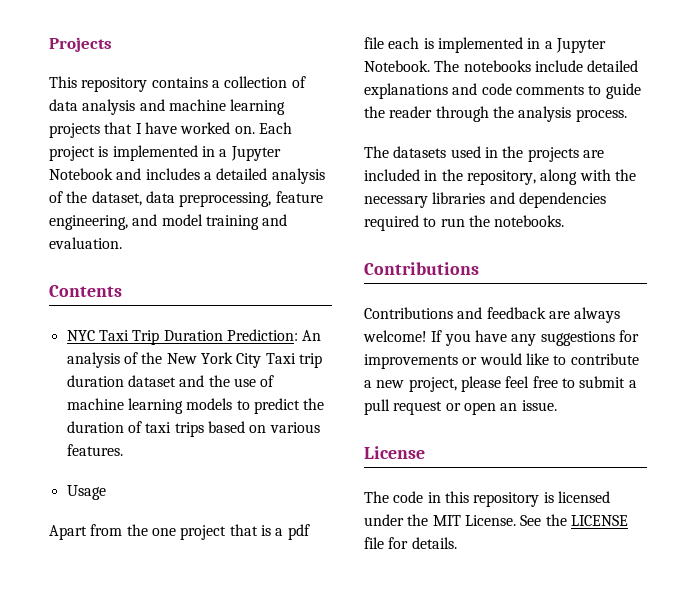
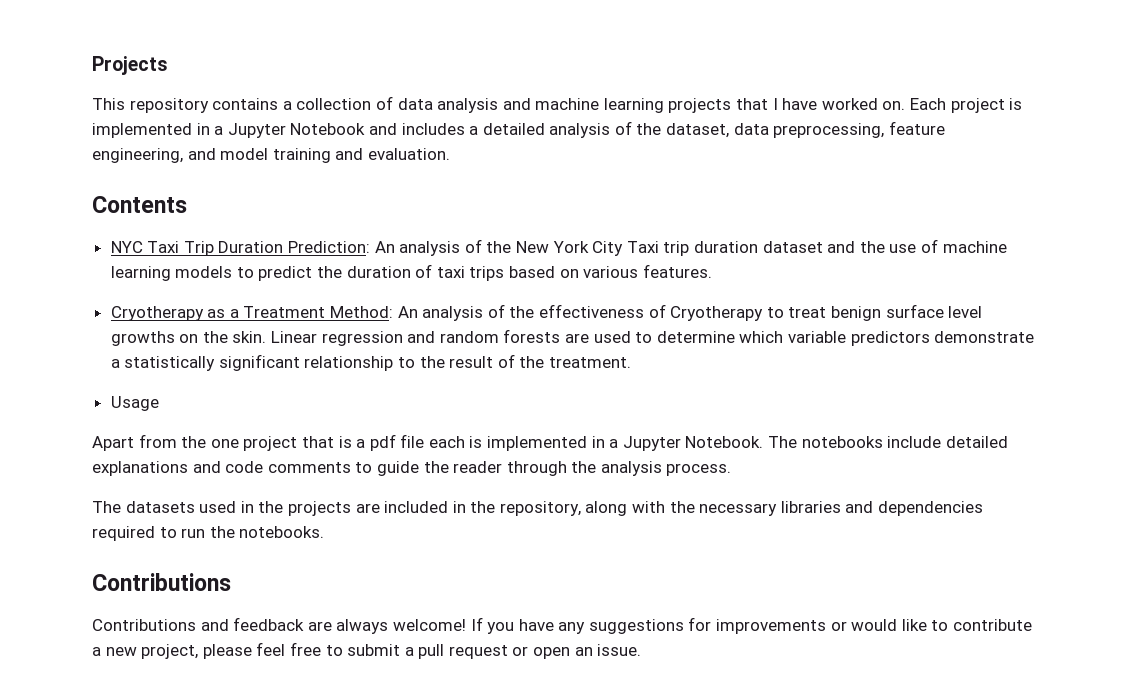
+ Cryotherapy as a Treatment Method: An analysis of the effectiveness of Cryotherapy to treat benign surface level growths on the skin. Linear regression and random forests are used to determine which variable predictors demonstrate a statistically significant relationship to the result of the treatment.
- License
- The code in this repository is licensed under the MIT License. See the LICENSE file for details.

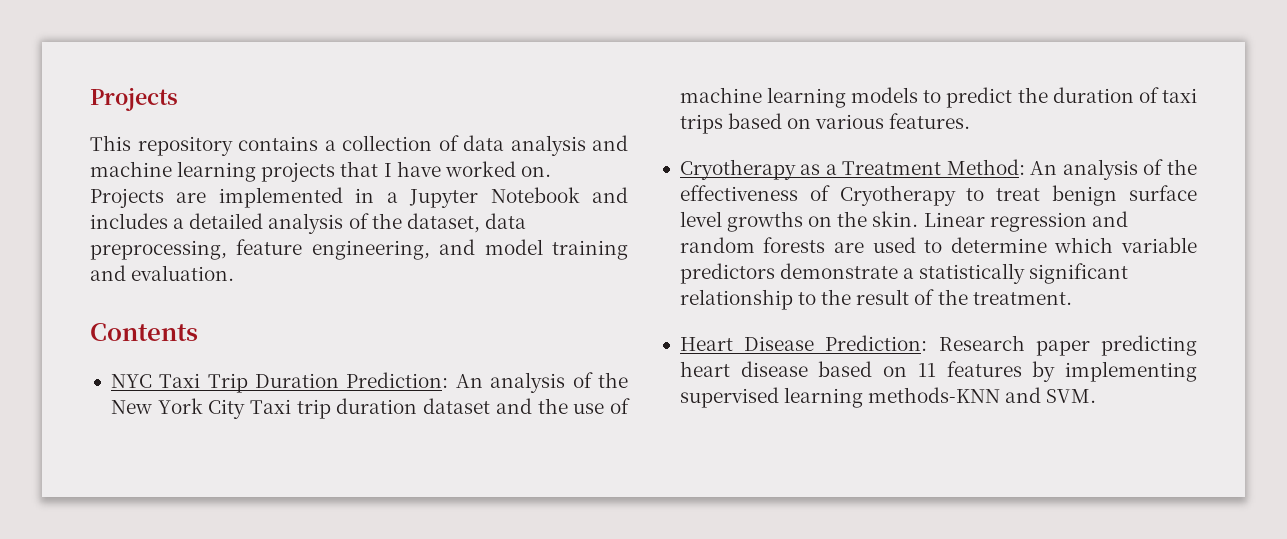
- Each project is implemented in a Jupyter Notebook and includes a detailed analysis of the dataset, data preprocessing, feature engineering, and model training and evaluation.
+ Projects are implemented in a Jupyter Notebook and includes a detailed analysis of the dataset, data preprocessing, feature engineering, and model training and evaluation.
- Usage
- Apart from the one project that is a pdf file each is implemented in a Jupyter Notebook. The notebooks include detailed explanations and code comments to guide the reader through the analysis process.
- The datasets used in the projects are included in the repository, along with the necessary libraries and dependencies required to run the notebooks.
- Contributions
- Contributions and feedback are always welcome! If you have any suggestions for improvements or would like to contribute a new project, please feel free to submit a pull request or open an issue.
+ Heart Disease Prediction: Research paper predicting heart disease based on 11 features by implementing supervised learning methods-KNN and SVM.

